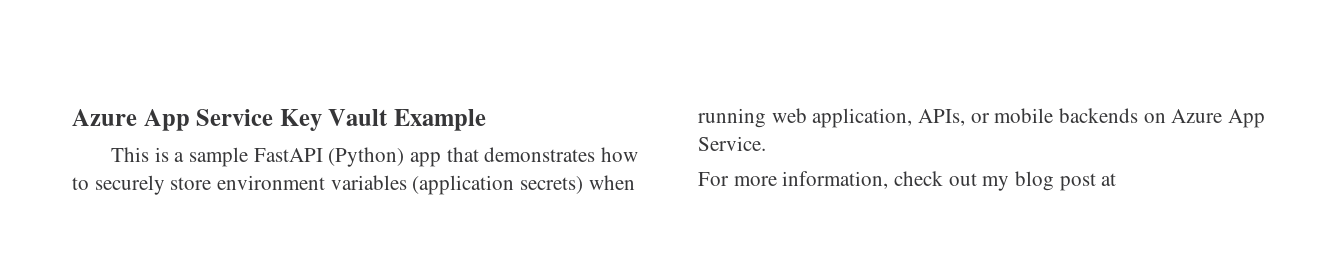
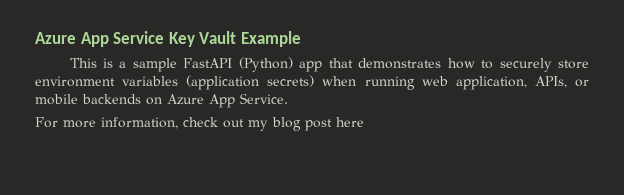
- For more information, check out my blog post at
+ For more information, check out my blog post here

